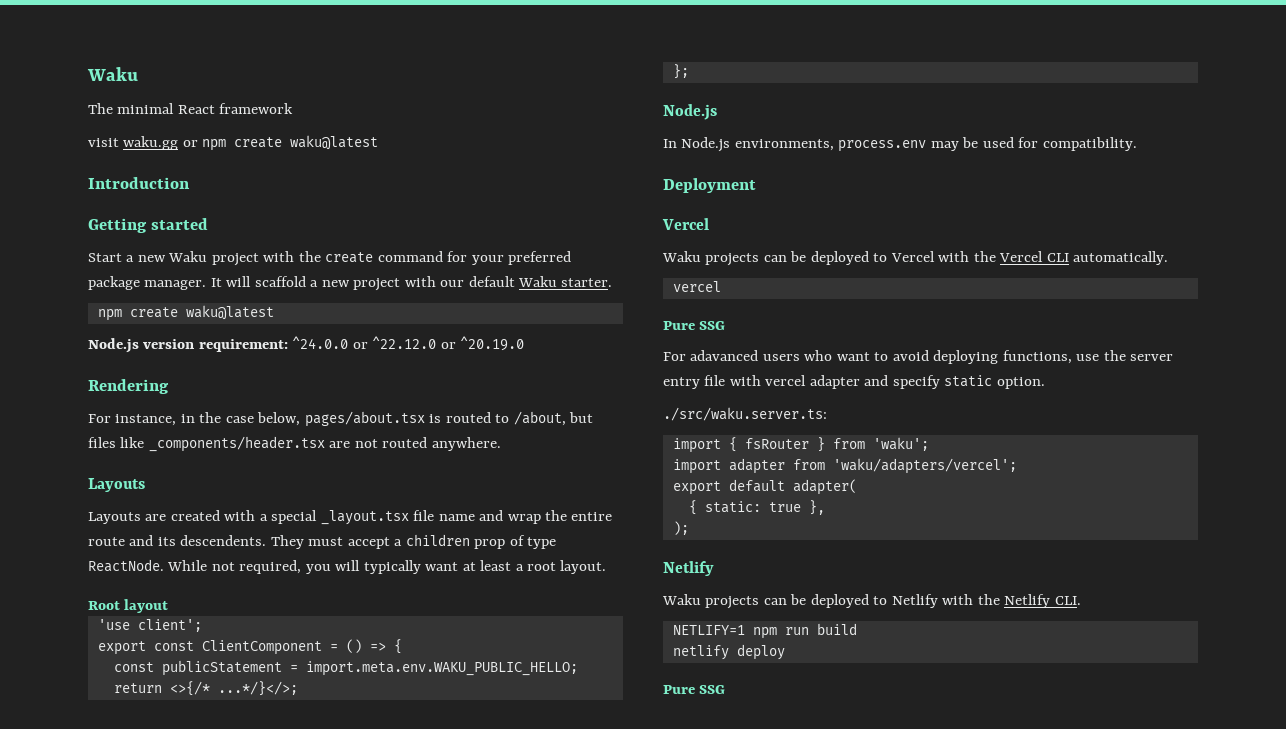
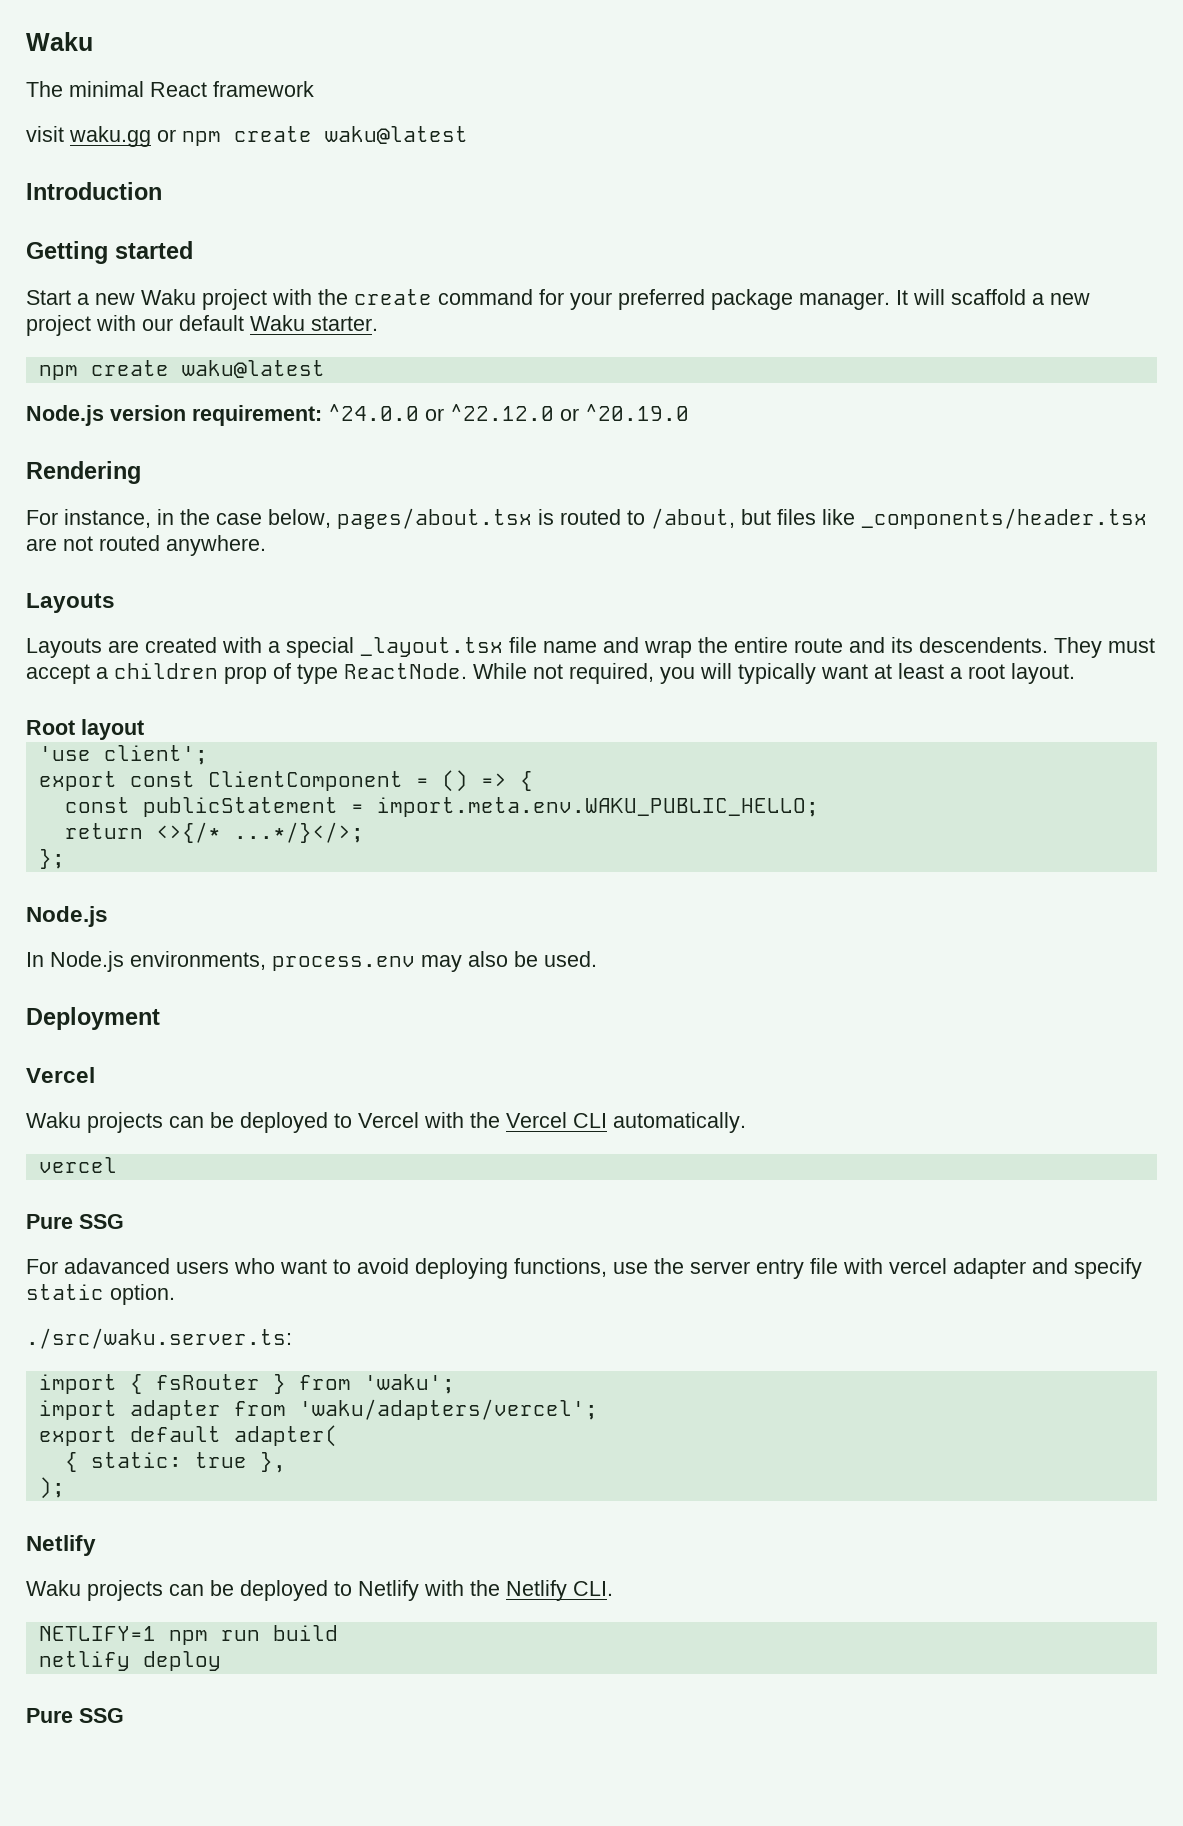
- In Node.js environments, process.env may be used for compatibility.
+ In Node.js environments, process.env may also be used.

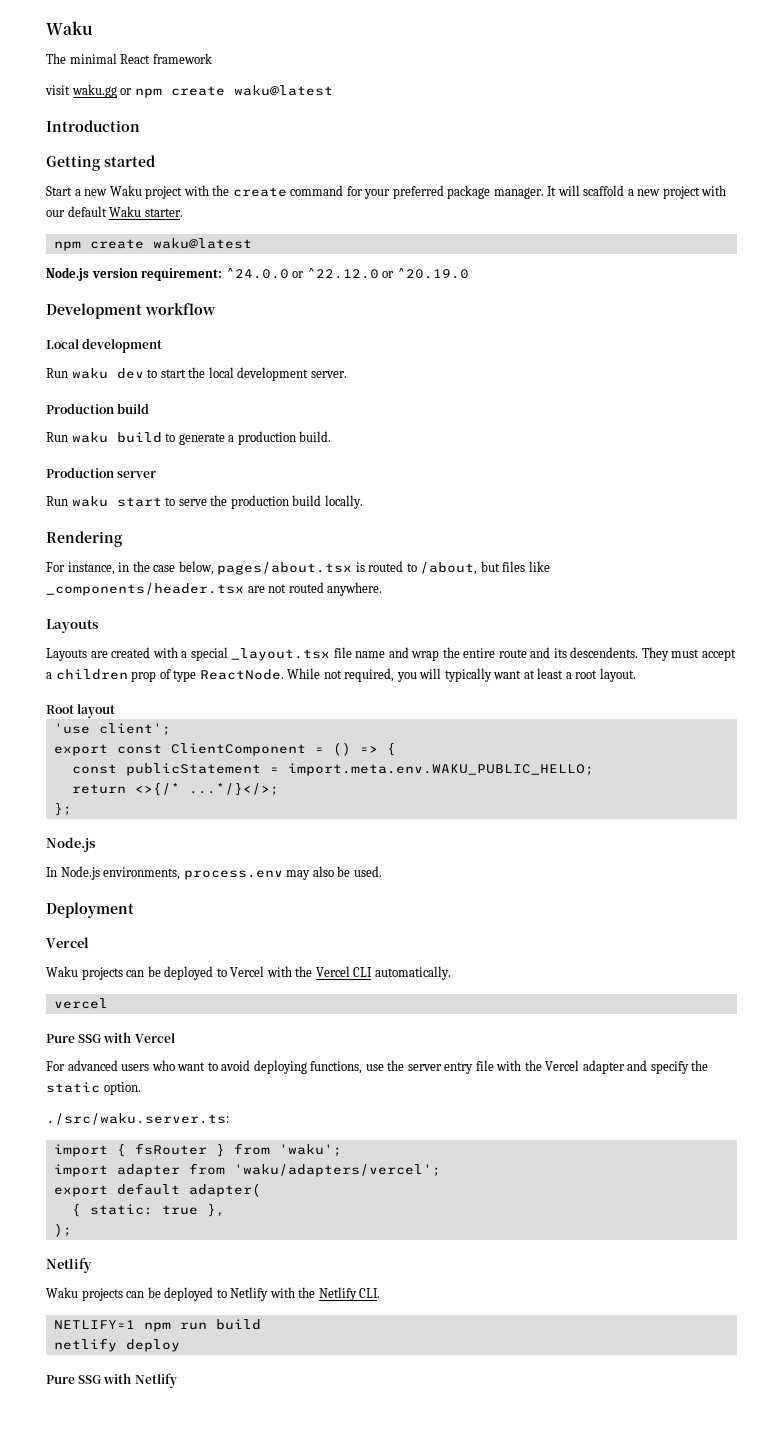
+ Development workflow
+ Local development
+ Run waku dev to start the local development server.
+ Production build
+ Run waku build to generate a production build.
+ Production server
+ Run waku start to serve the production build locally.
  Waku projects can be deployed to Vercel with the Vercel CLI automatically.
  vercel
- Pure SSG
- For adavanced users who want to avoid deploying functions, use the server entry file with vercel adapter and specify static option.
+ Pure SSG with Vercel
+ For advanced users who want to avoid deploying functions, use the server entry file with the Vercel adapter and specify the static option.
  netlify deploy
- Pure SSG
+ Pure SSG with Netlify

